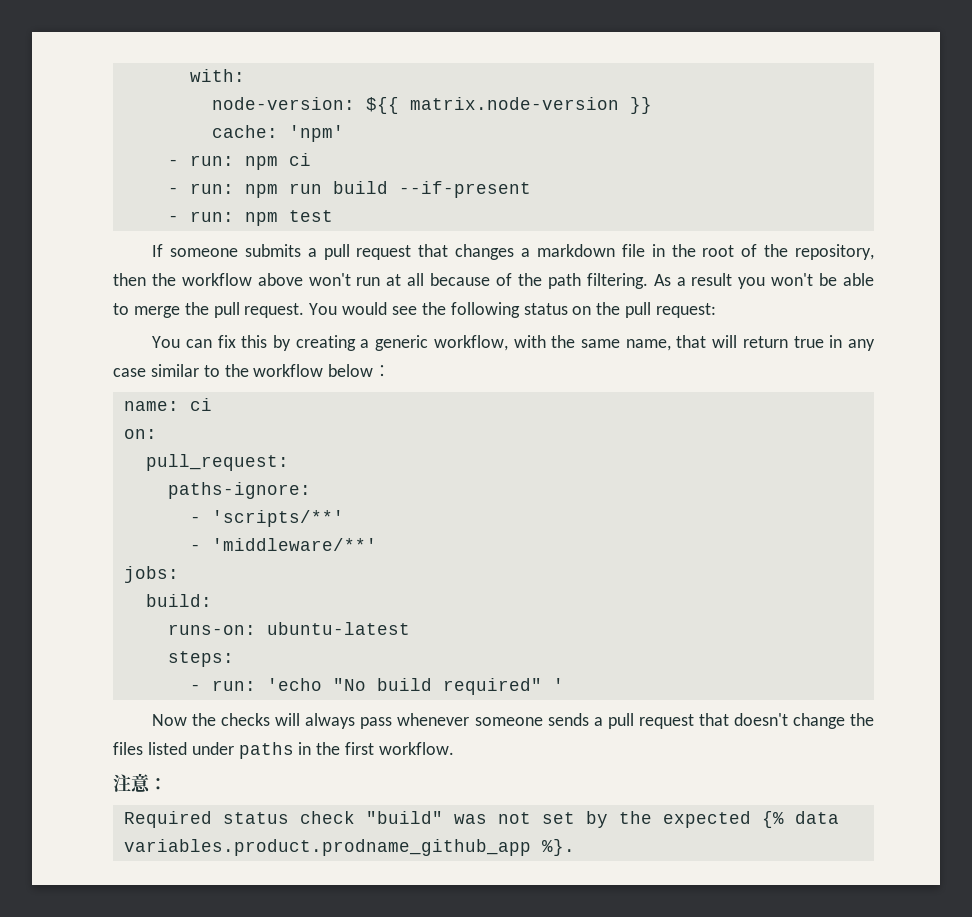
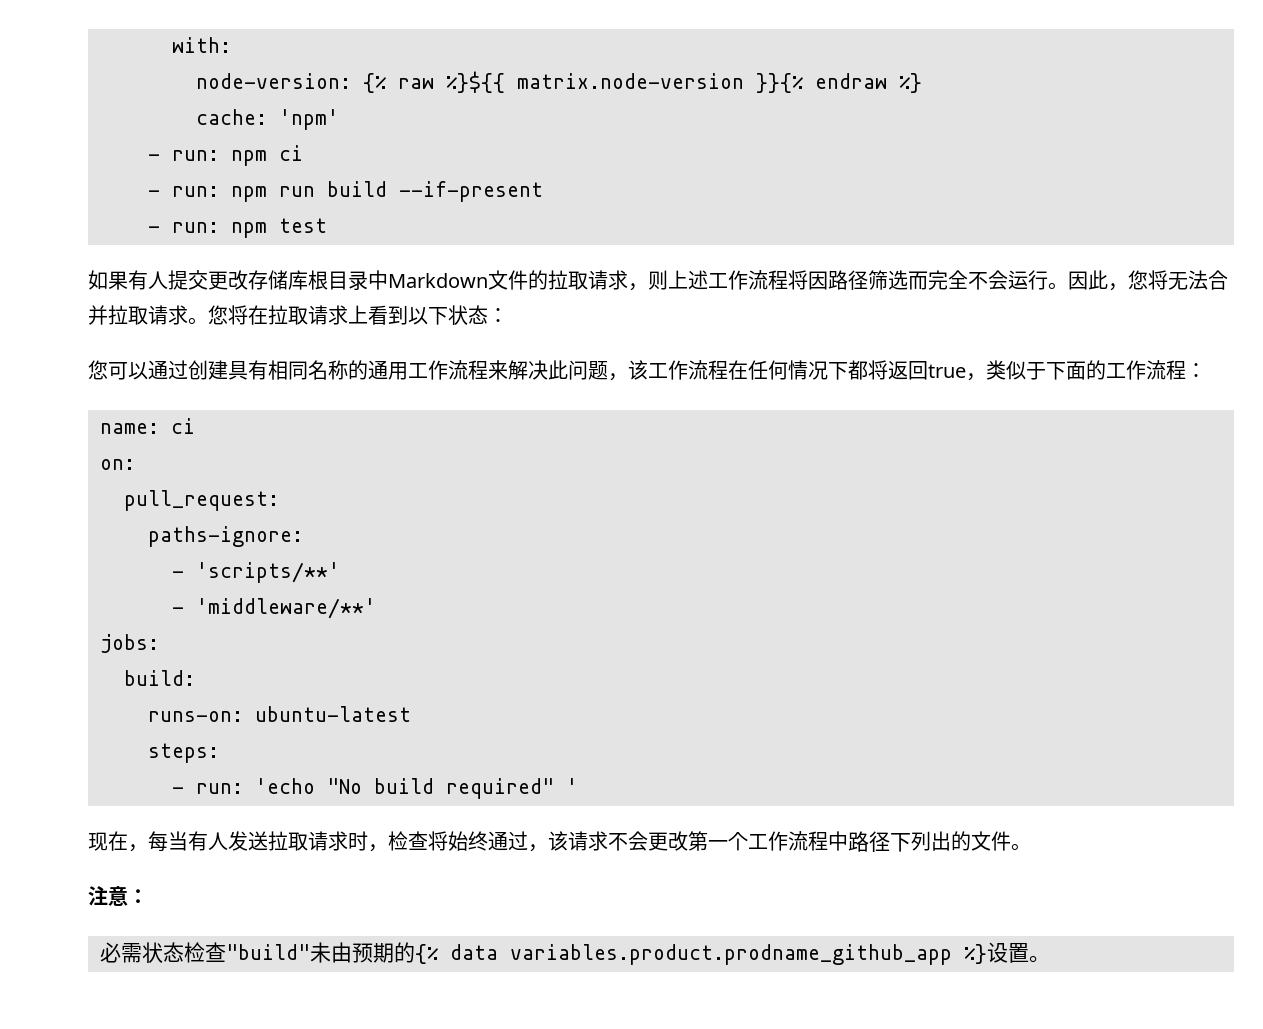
- node-version: ${{ matrix.node-version }}
+ node-version: {% raw %}${{ matrix.node-version }}{% endraw %}
- If someone submits a pull request that changes a markdown file in the root of the repository, then the workflow above won't run at all because of the path filtering. As a result you won't be able to merge the pull request. You would see the following status on the pull request:
- You can fix this by creating a generic workflow, with the same name, that will return true in any case similar to the workflow below：
+ 如果有人提交更改存储库根目录中Markdown文件的拉取请求，则上述工作流程将因路径筛选而完全不会运行。因此，您将无法合并拉取请求。您将在拉取请求上看到以下状态：
+ 您可以通过创建具有相同名称的通用工作流程来解决此问题，该工作流程在任何情况下都将返回true，类似于下面的工作流程：
- Now the checks will always pass whenever someone sends a pull request that doesn't change the files listed under paths in the first workflow.
+ 现在，每当有人发送拉取请求时，检查将始终通过，该请求不会更改第一个工作流程中路径下列出的文件。
  注意：
- Required status check "build" was not set by the expected {% data variables.product.prodname_github_app %}.
+ 必需状态检查"build"未由预期的{% data variables.product.prodname_github_app %}设置。

